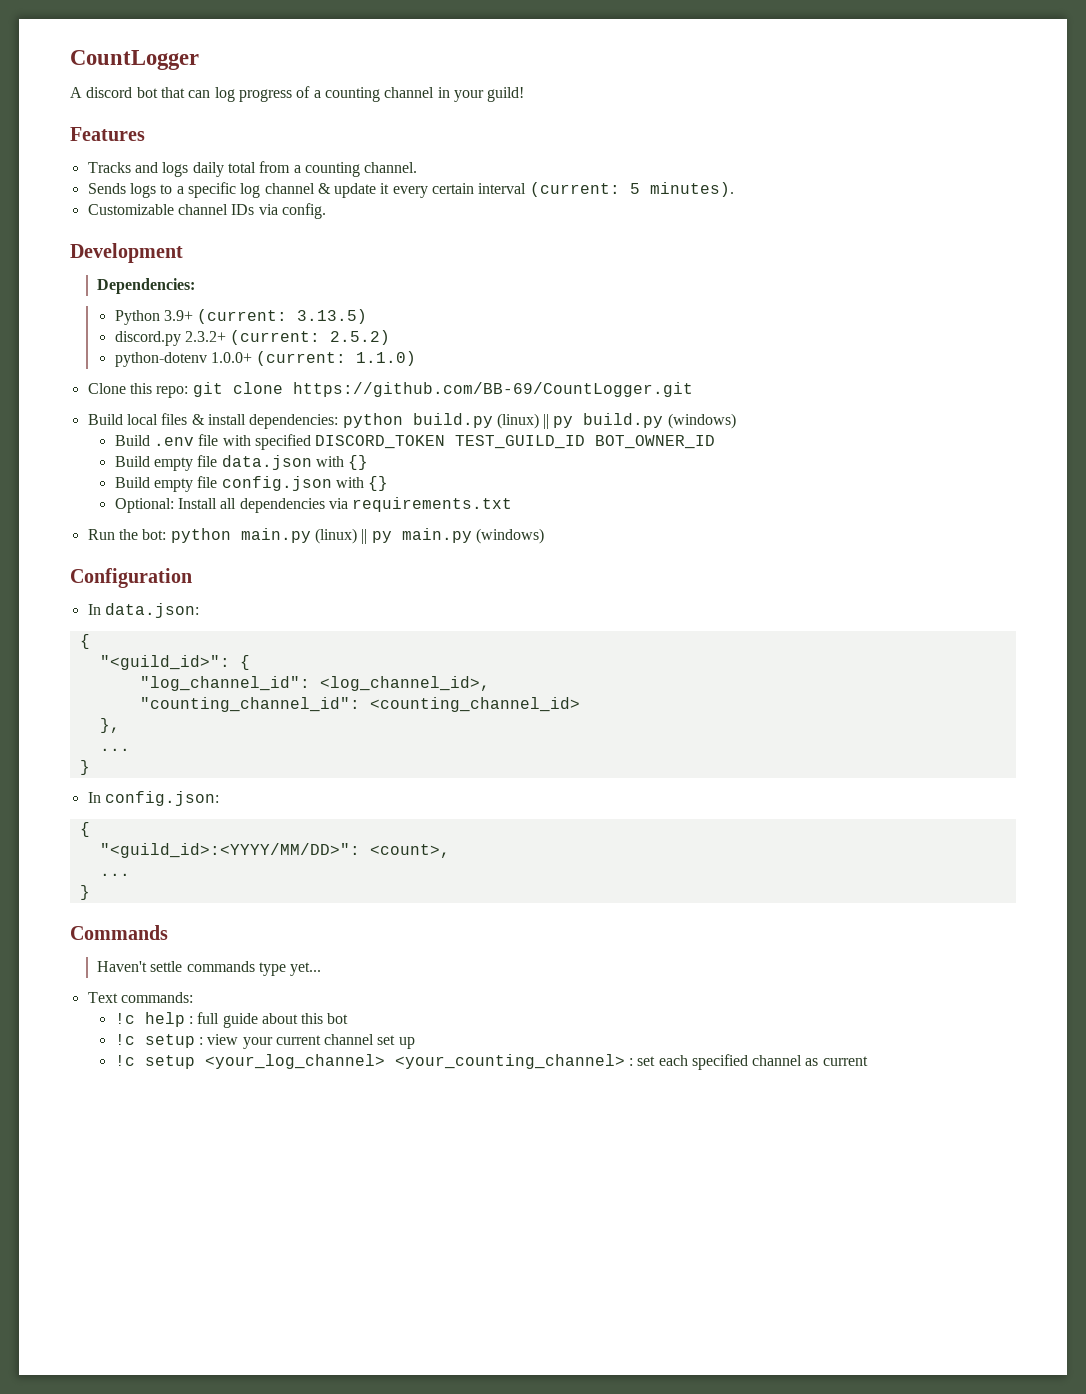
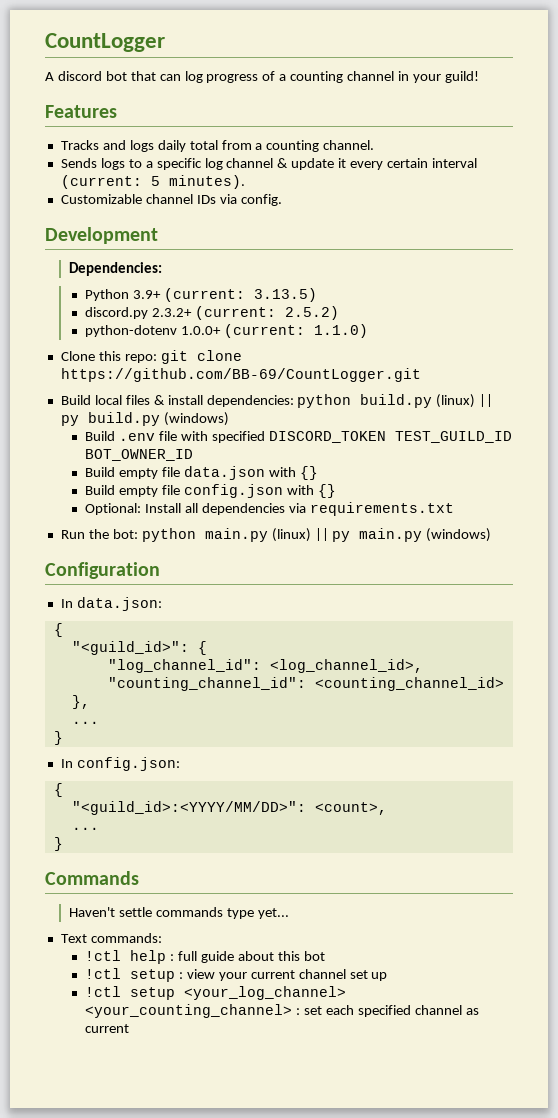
- !c help : full guide about this bot
+ !ctl help : full guide about this bot
- !c setup : view your current channel set up
+ !ctl setup : view your current channel set up
- !c setup <your_log_channel> <your_counting_channel> : set each specified channel as current
+ !ctl setup <your_log_channel> <your_counting_channel> : set each specified channel as current

